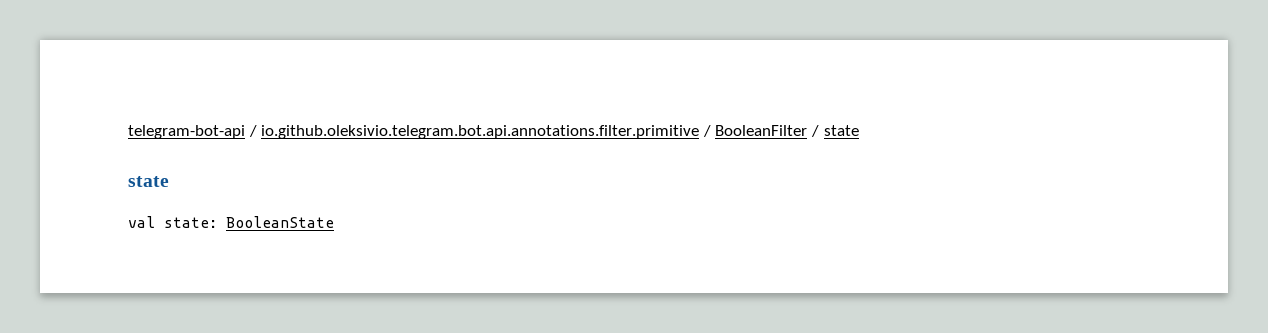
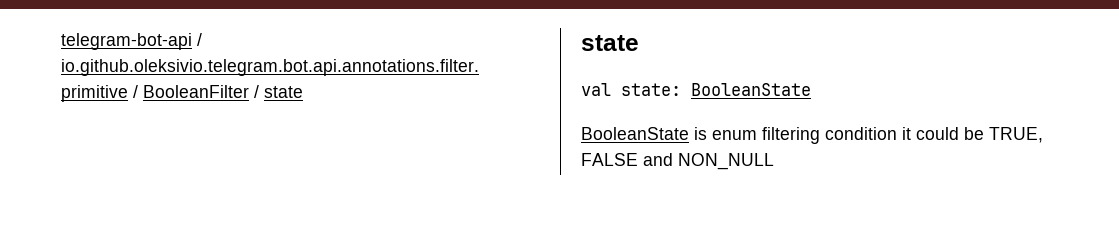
+ BooleanState is enum filtering condition it could be TRUE, FALSE and NON_NULL

